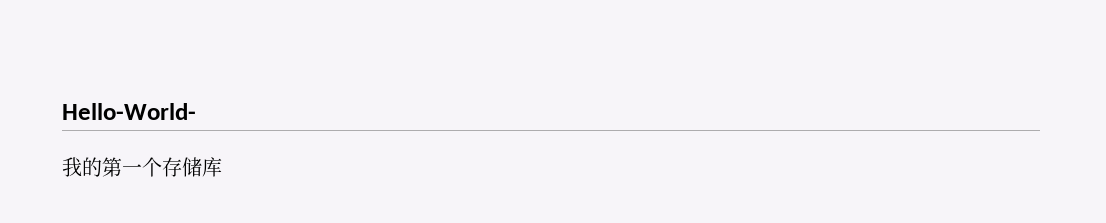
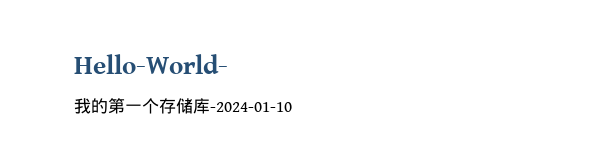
- 我的第一个存储库
+ 我的第一个存储库-2024-01-10

